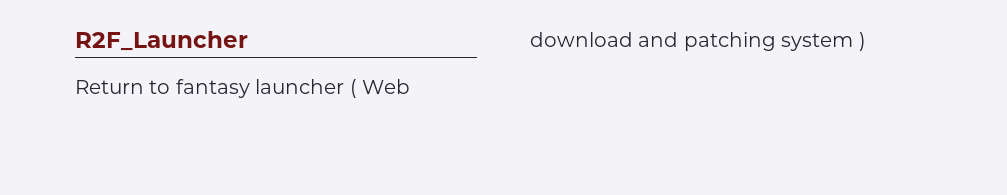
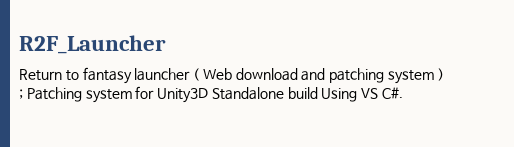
+ ; Patching system for Unity3D Standalone build Using VS C#.

